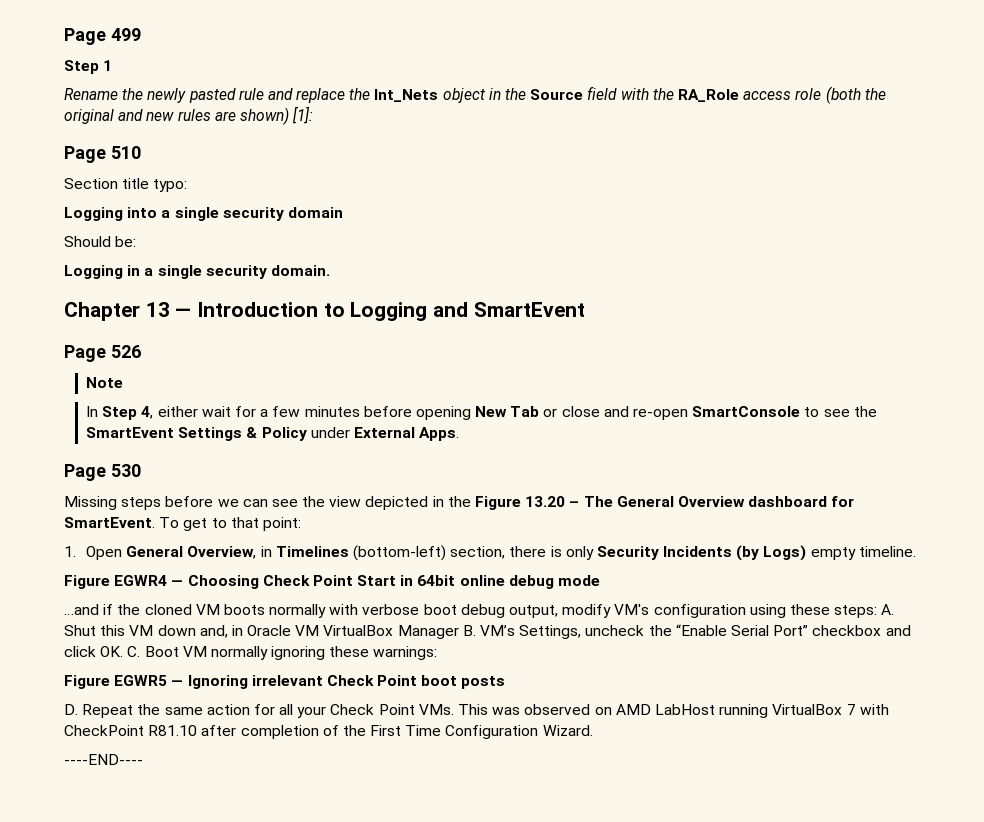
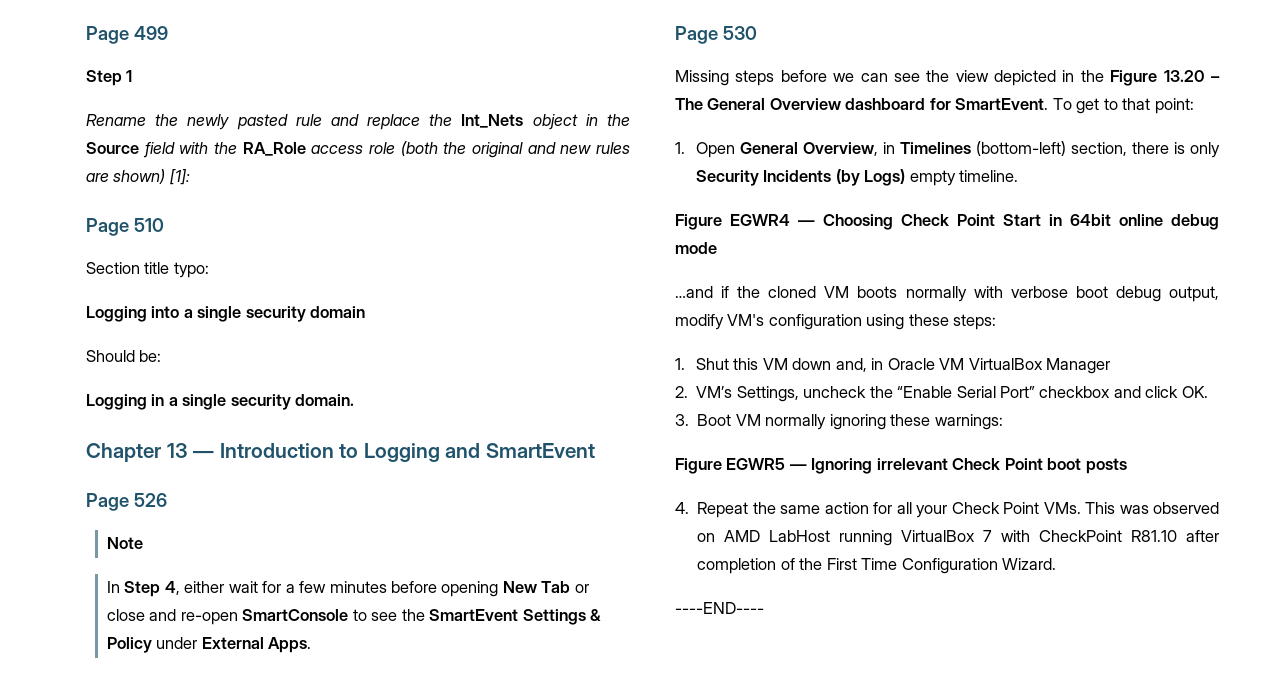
- …and if the cloned VM boots normally with verbose boot debug output, modify VM's configuration using these steps: A. Shut this VM down and, in Oracle VM VirtualBox Manager B. VM’s Settings, uncheck the “Enable Serial Port” checkbox and click OK. C. Boot VM normally ignoring these warnings:
+ …and if the cloned VM boots normally with verbose boot debug output, modify VM's configuration using these steps:
+ 1. Shut this VM down and, in Oracle VM VirtualBox Manager
+ 2. VM’s Settings, uncheck the “Enable Serial Port” checkbox and click OK.
+ 3. Boot VM normally ignoring these warnings:
- D. Repeat the same action for all your Check Point VMs. This was observed on AMD LabHost running VirtualBox 7 with CheckPoint R81.10 after completion of the First Time Configuration Wizard.
+ 4. Repeat the same action for all your Check Point VMs. This was observed on AMD LabHost running VirtualBox 7 with CheckPoint R81.10 after completion of the First Time Configuration Wizard.

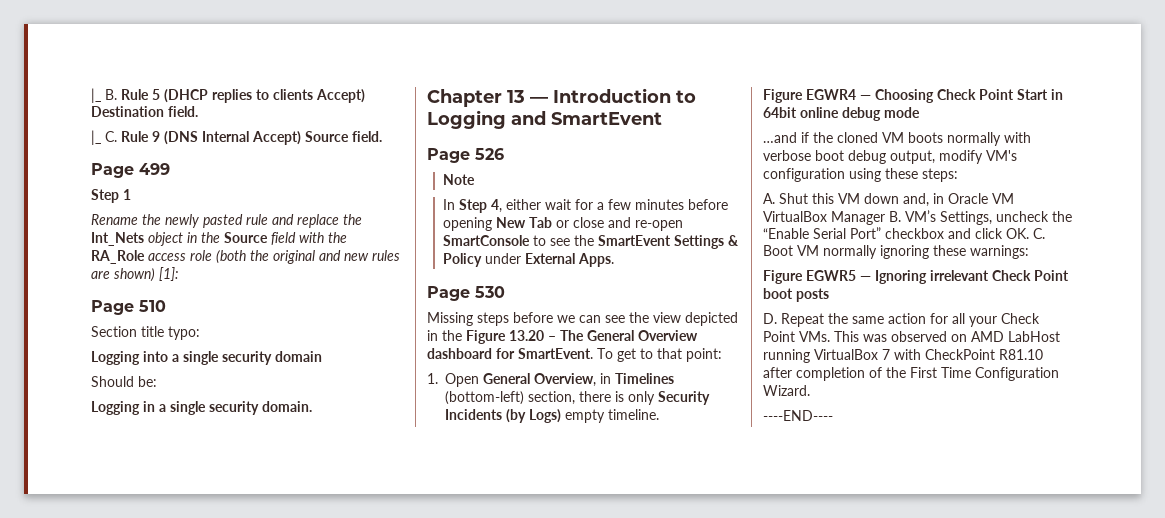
+ |_ B. Rule 5 (DHCP replies to clients Accept) Destination field.
+ |_ C. Rule 9 (DNS Internal Accept) Source field.
- 1. Shut this VM down and, in Oracle VM VirtualBox Manager
- 2. VM’s Settings, uncheck the “Enable Serial Port” checkbox and click OK.
- 3. Boot VM normally ignoring these warnings:
+ A. Shut this VM down and, in Oracle VM VirtualBox Manager B. VM’s Settings, uncheck the “Enable Serial Port” checkbox and click OK. C. Boot VM normally ignoring these warnings:
- 4. Repeat the same action for all your Check Point VMs. This was observed on AMD LabHost running VirtualBox 7 with CheckPoint R81.10 after completion of the First Time Configuration Wizard.
+ D. Repeat the same action for all your Check Point VMs. This was observed on AMD LabHost running VirtualBox 7 with CheckPoint R81.10 after completion of the First Time Configuration Wizard.

